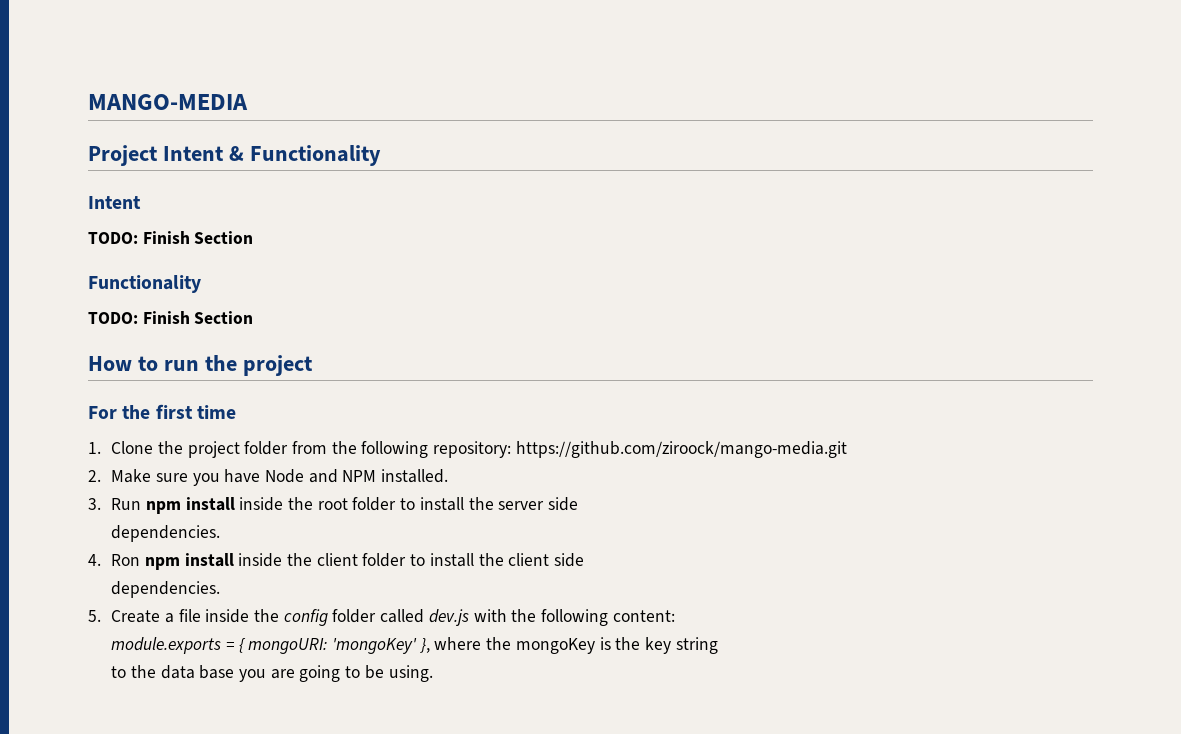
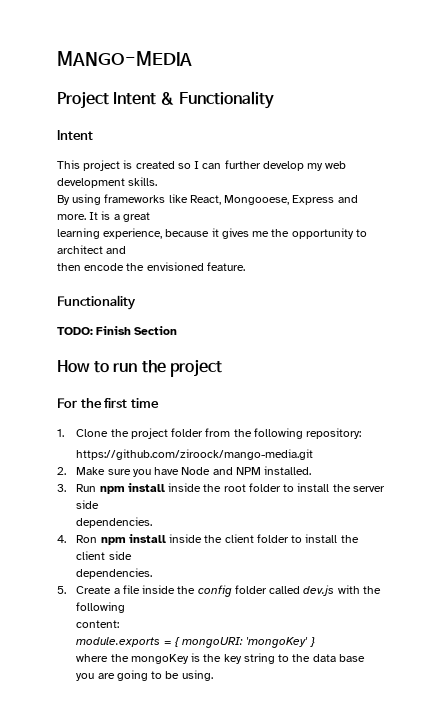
  Project Intent & Functionality
  Intent
- TODO: Finish Section
+ This project is created so I can further develop my web development skills.
+ By using frameworks like React, Mongooese, Express and more. It is a great
+ learning experience, because it gives me the opportunity to architect and
+ then encode the envisioned feature.
- 1. Clone the project folder from the following repository: https://github.com/ziroock/mango-media.git
+ 1. Clone the project folder from the following repository:
+ https://github.com/ziroock/mango-media.git
- 5. Create a file inside the config folder called dev.js with the following content:
+ 5. Create a file inside the config folder called dev.js with the following
+ content:
- module.exports = { mongoURI: 'mongoKey' }, where the mongoKey is the key string
- to the data base you are going to be using.
+ module.exports = { mongoURI: 'mongoKey' }
+ where the mongoKey is the key string to the data base you are going to be using.

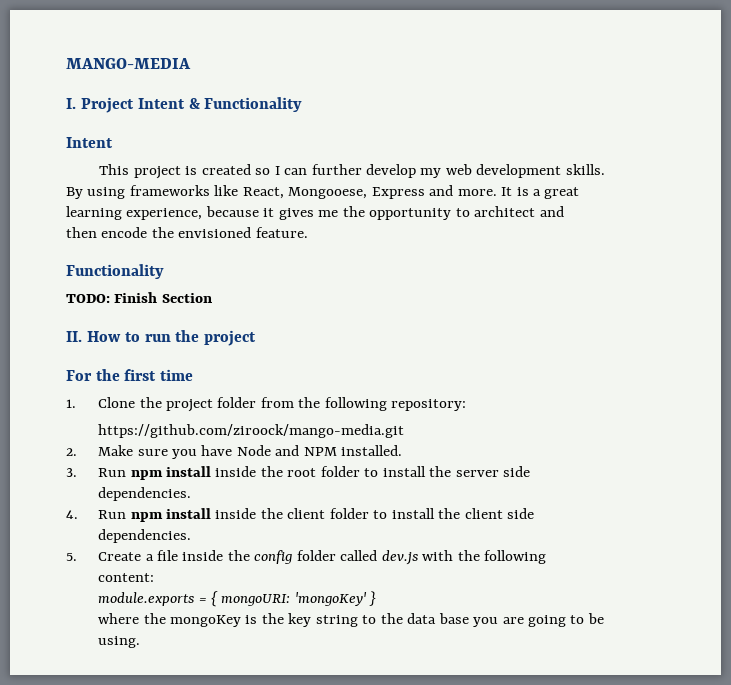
- Project Intent & Functionality
+ I. Project Intent & Functionality
- How to run the project
+ II. How to run the project
- 4. Ron npm install inside the client folder to install the client side
+ 4. Run npm install inside the client folder to install the client side

